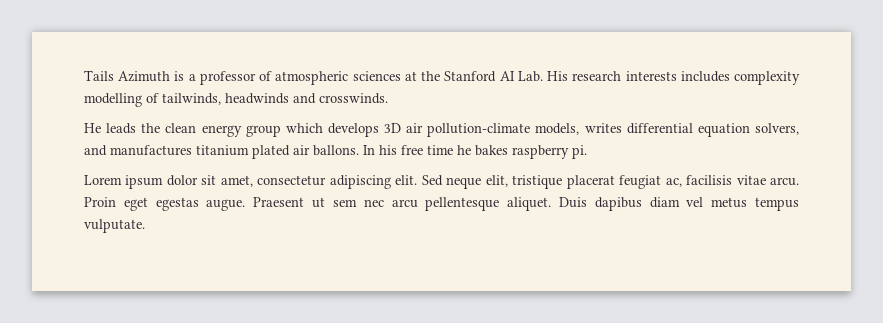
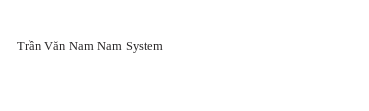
- Tails Azimuth is a professor of atmospheric sciences at the Stanford AI Lab. His research interests includes complexity modelling of tailwinds, headwinds and crosswinds.
- He leads the clean energy group which develops 3D air pollution-climate models, writes differential equation solvers, and manufactures titanium plated air ballons. In his free time he bakes raspberry pi.
- Lorem ipsum dolor sit amet, consectetur adipiscing elit. Sed neque elit, tristique placerat feugiat ac, facilisis vitae arcu. Proin eget egestas augue. Praesent ut sem nec arcu pellentesque aliquet. Duis dapibus diam vel metus tempus vulputate.
+ Trần Văn Nam Nam System

